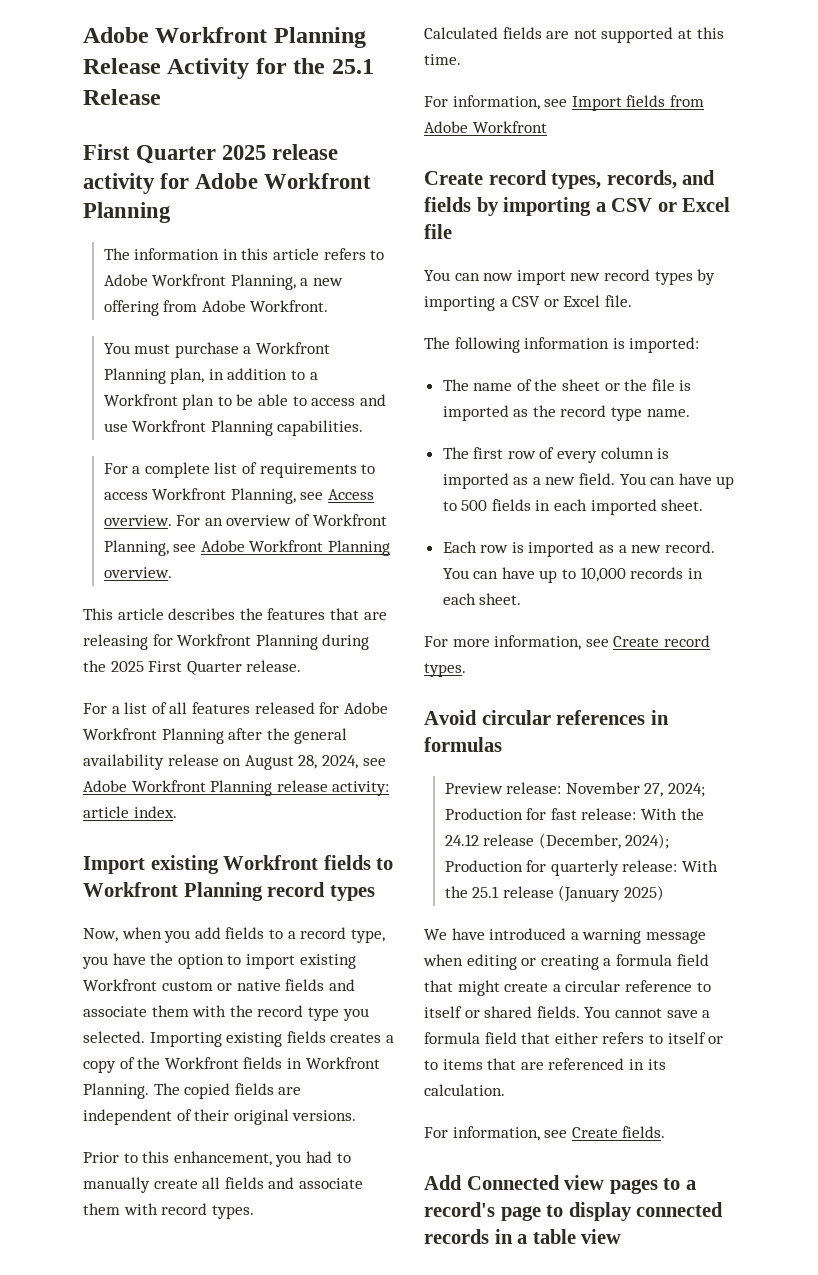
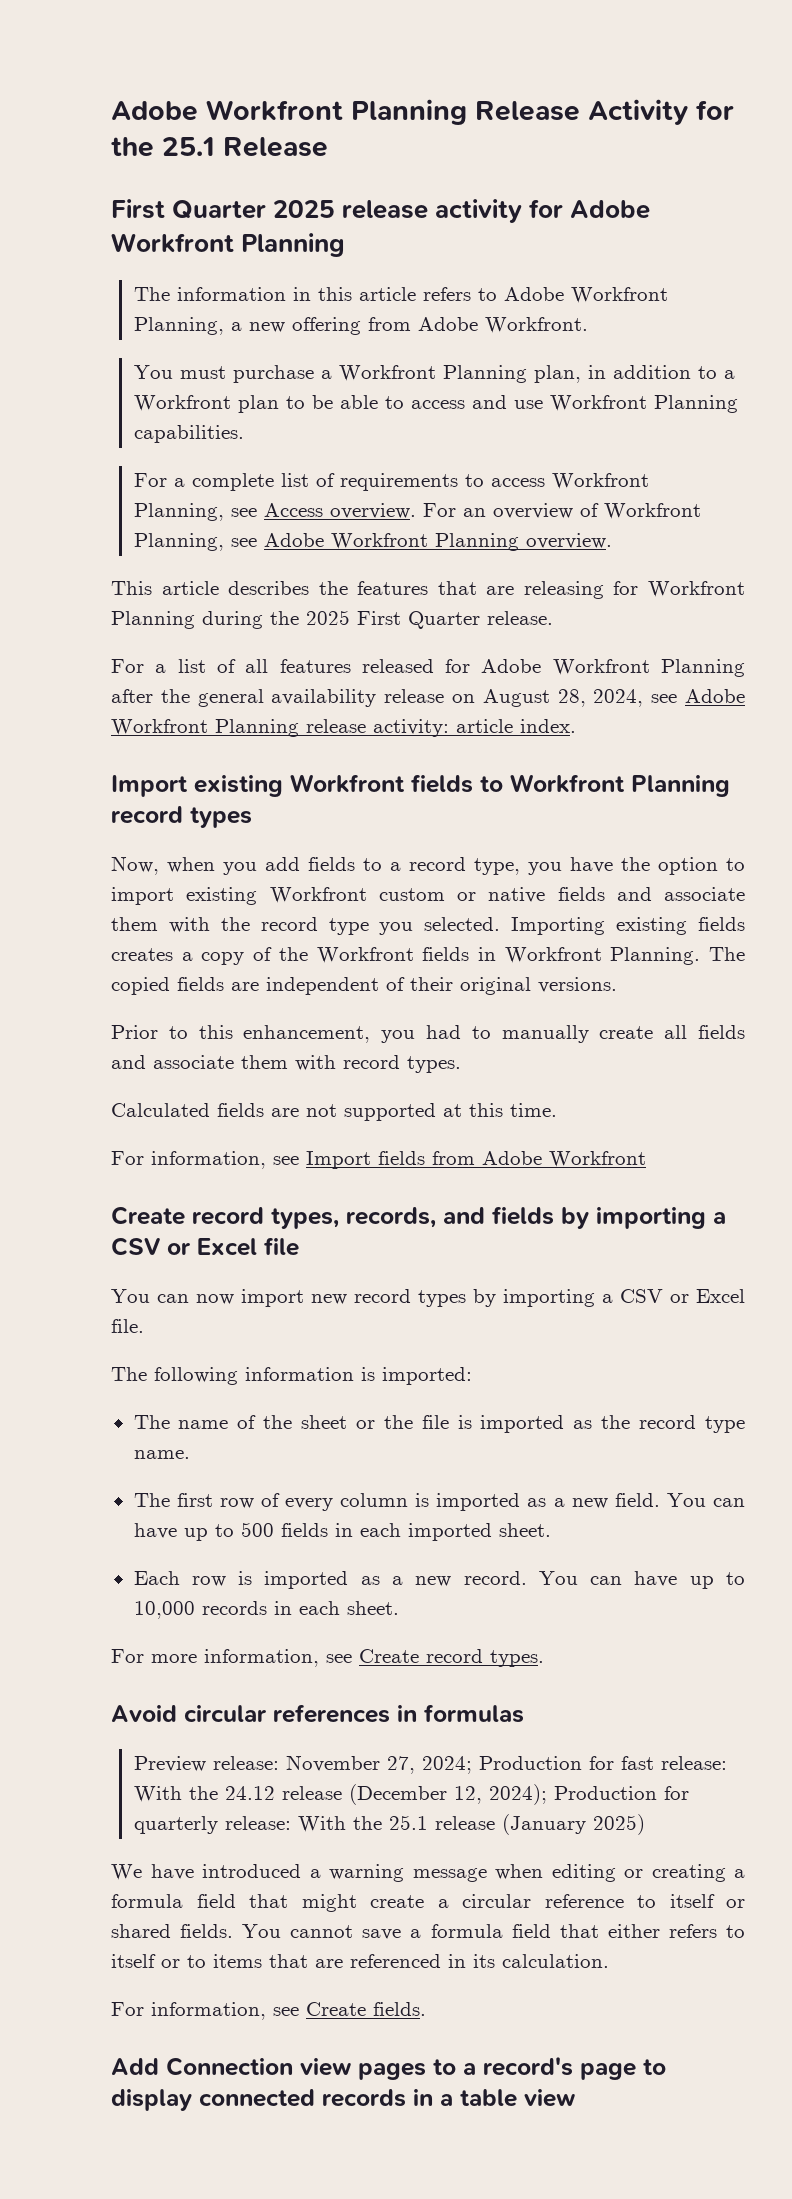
- Preview release: November 27, 2024; Production for fast release: With the 24.12 release (December, 2024); Production for quarterly release: With the 25.1 release (January 2025)
+ Preview release: November 27, 2024; Production for fast release: With the 24.12 release (December 12, 2024); Production for quarterly release: With the 25.1 release (January 2025)
- Add Connected view pages to a record's page to display connected records in a table view
+ Add Connection view pages to a record's page to display connected records in a table view

